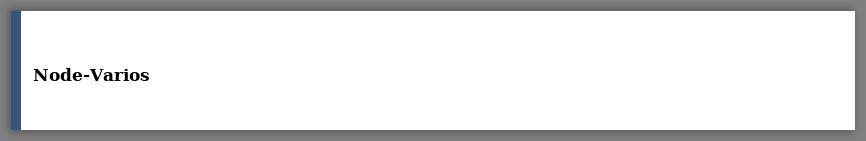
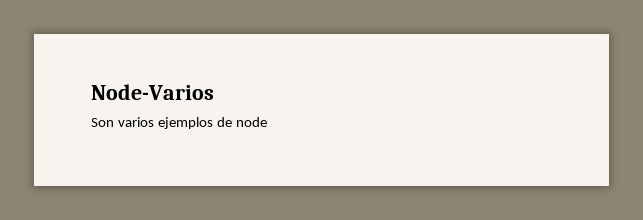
+ Son varios ejemplos de node

